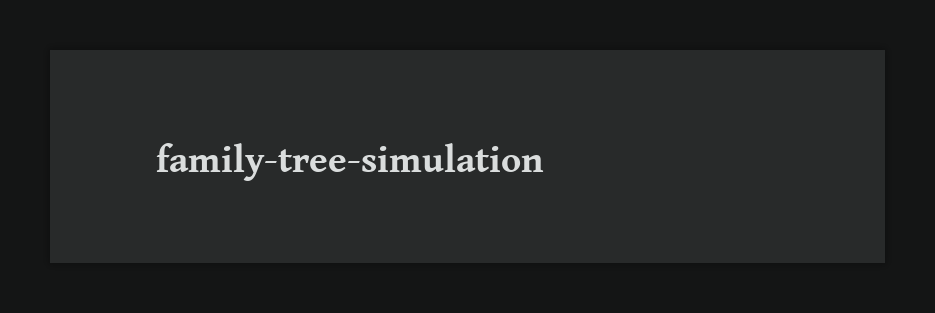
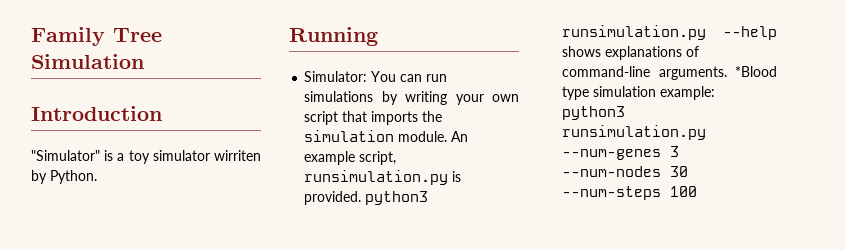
- family-tree-simulation
+ Family Tree Simulation
+ Introduction
+ "Simulator" is a toy simulator wirriten by Python.
+ Running
+ Simulator: You can run simulations by writing your own script that imports the simulation module. An example script, runsimulation.py is provided. python3 runsimulation.py --help shows explanations of command-line arguments. *Blood type simulation example: python3 runsimulation.py --num-genes 3 --num-nodes 30 --num-steps 100

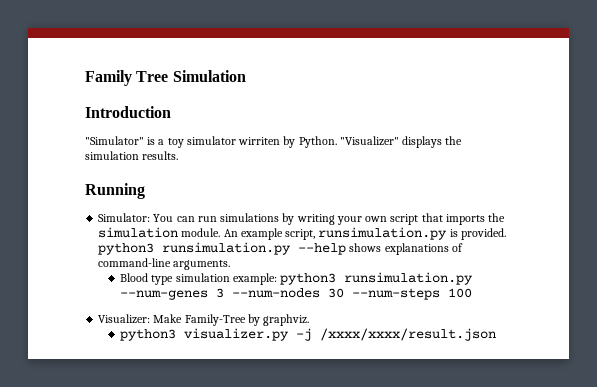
+ "Visualizer" displays the simulation results.
- An example script, runsimulation.py is provided. python3 runsimulation.py --help shows explanations of command-line arguments. *Blood type simulation example: python3 runsimulation.py --num-genes 3 --num-nodes 30 --num-steps 100
+ An example script, runsimulation.py is provided. python3 runsimulation.py --help shows explanations of command-line arguments.
+ Blood type simulation example: python3 runsimulation.py --num-genes 3 --num-nodes 30 --num-steps 100
+ Visualizer: Make Family-Tree by graphviz.
+ python3 visualizer.py -j /xxxx/xxxx/result.json

